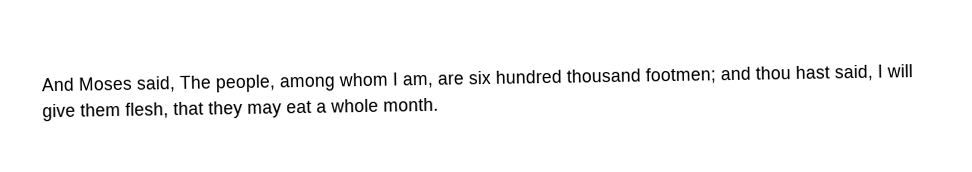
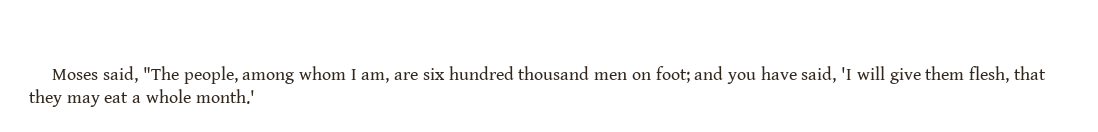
- And Moses said, The people, among whom I am, are six hundred thousand footmen; and thou hast said, I will give them flesh, that they may eat a whole month.
+ Moses said, "The people, among whom I am, are six hundred thousand men on foot; and you have said, 'I will give them flesh, that they may eat a whole month.'

